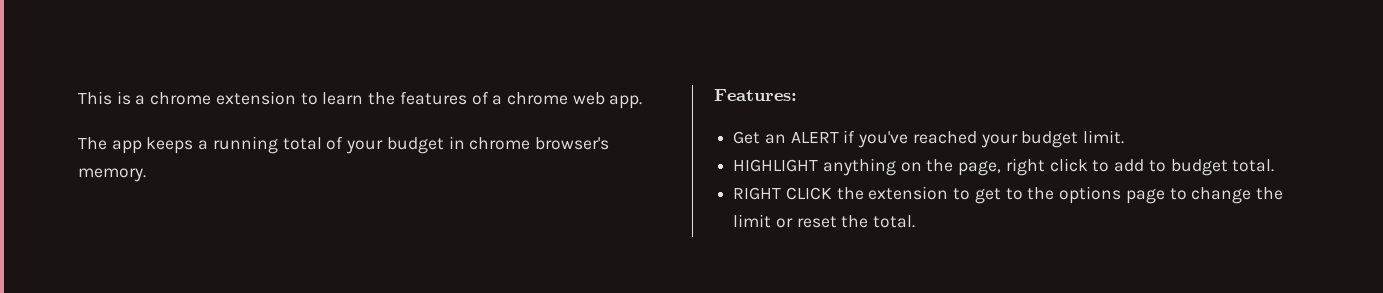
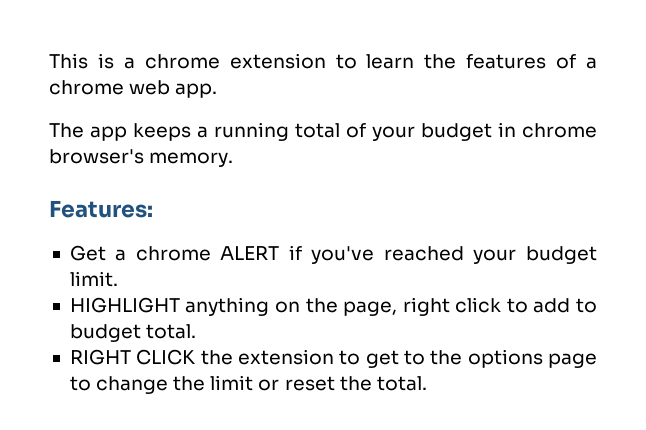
- Get an ALERT if you've reached your budget limit.
+ Get a chrome ALERT if you've reached your budget limit.

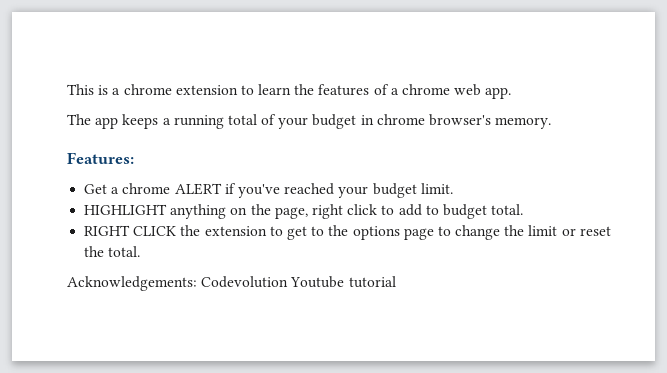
+ Acknowledgements: Codevolution Youtube tutorial

